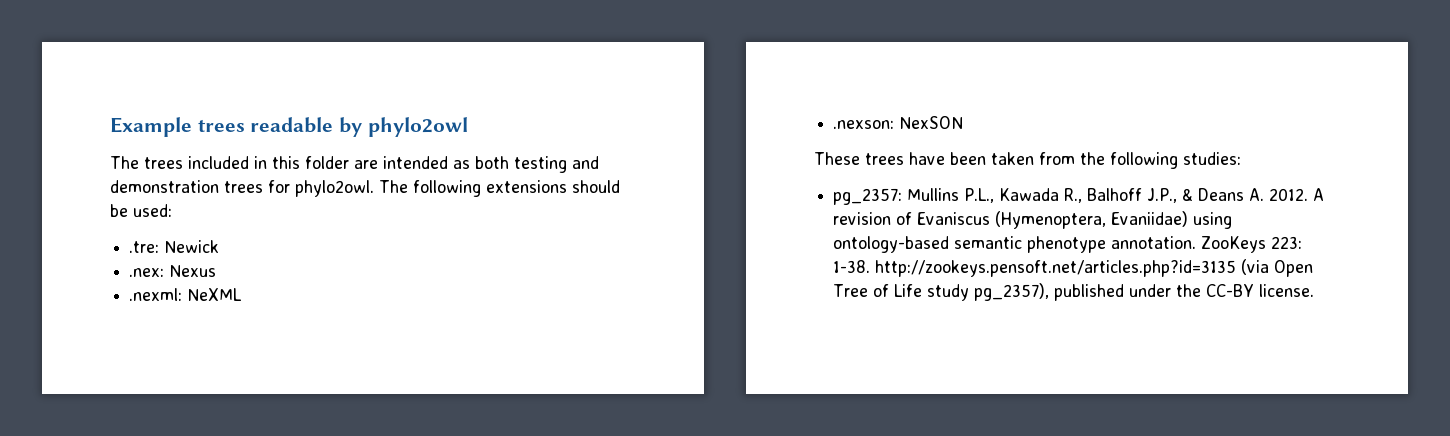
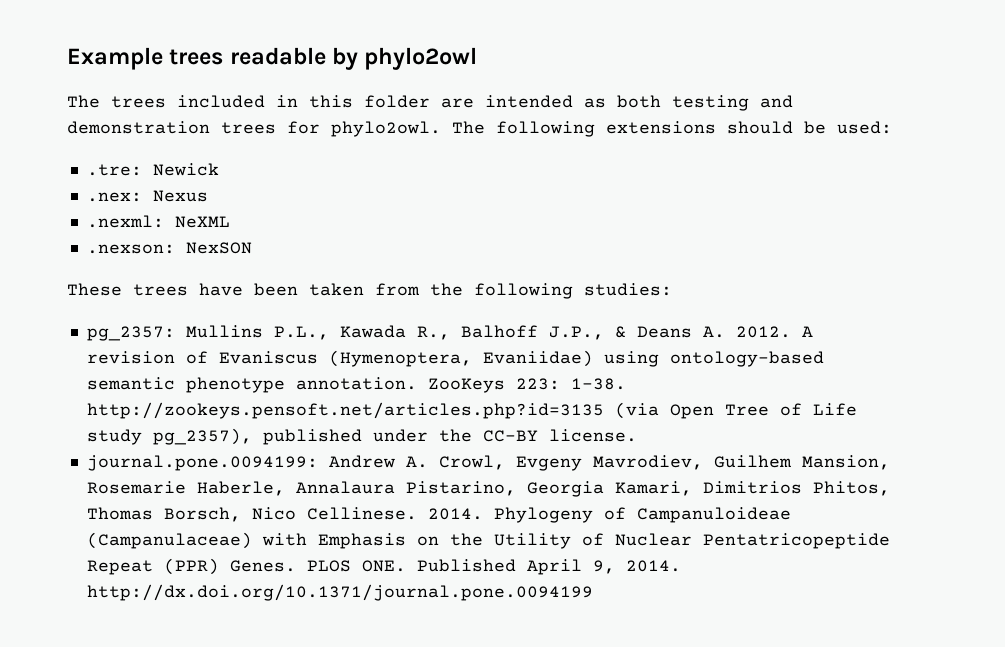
+ journal.pone.0094199: Andrew A. Crowl, Evgeny Mavrodiev, Guilhem Mansion, Rosemarie Haberle, Annalaura Pistarino, Georgia Kamari, Dimitrios Phitos, Thomas Borsch, Nico Cellinese. 2014. Phylogeny of Campanuloideae (Campanulaceae) with Emphasis on the Utility of Nuclear Pentatricopeptide Repeat (PPR) Genes. PLOS ONE. Published April 9, 2014. http://dx.doi.org/10.1371/journal.pone.0094199

